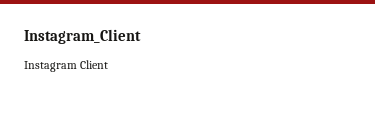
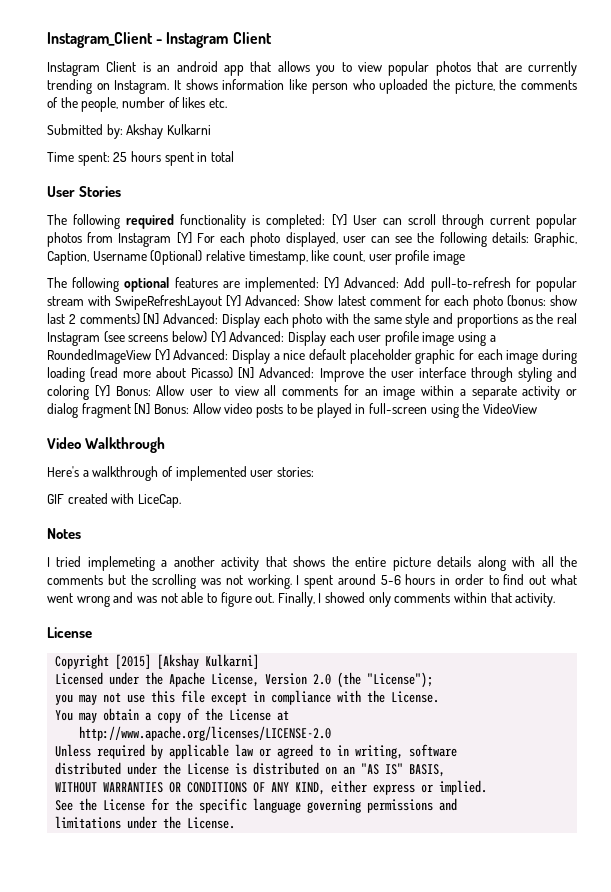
- Instagram_Client
- Instagram Client
+ Instagram_Client - Instagram Client
+ Instagram Client is an android app that allows you to view popular photos that are currently trending on Instagram. It shows information like person who uploaded the picture, the comments of the people, number of likes etc.
+ Submitted by: Akshay Kulkarni
+ Time spent: 25 hours spent in total
+ User Stories
+ The following required functionality is completed: [Y] User can scroll through current popular photos from Instagram [Y] For each photo displayed, user can see the following details: Graphic, Caption, Username (Optional) relative timestamp, like count, user profile image
+ The following optional features are implemented: [Y] Advanced: Add pull-to-refresh for popular stream with SwipeRefreshLayout [Y] Advanced: Show latest comment for each photo (bonus: show last 2 comments) [N] Advanced: Display each photo with the same style and proportions as the real Instagram (see screens below) [Y] Advanced: Display each user profile image using a RoundedImageView [Y] Advanced: Display a nice default placeholder graphic for each image during loading (read more about Picasso) [N] Advanced: Improve the user interface through styling and coloring [Y] Bonus: Allow user to view all comments for an image within a separate activity or dialog fragment [N] Bonus: Allow video posts to be played in full-screen using the VideoView
+ Video Walkthrough
+ Here's a walkthrough of implemented user stories:
+ GIF created with LiceCap.
+ Notes
+ I tried implemeting a another activity that shows the entire picture details along with all the comments but the scrolling was not working. I spent around 5-6 hours in order to find out what went wrong and was not able to figure out. Finally, I showed only comments within that activity.
+ License
+ Copyright [2015] [Akshay Kulkarni]
+ Licensed under the Apache License, Version 2.0 (the "License");
+ you may not use this file except in compliance with the License.
+ You may obtain a copy of the License at
+ http://www.apache.org/licenses/LICENSE-2.0
+ Unless required by applicable law or agreed to in writing, software
+ distributed under the License is distributed on an "AS IS" BASIS,
+ WITHOUT WARRANTIES OR CONDITIONS OF ANY KIND, either express or implied.
+ See the License for the specific language governing permissions and
+ limitations under the License.

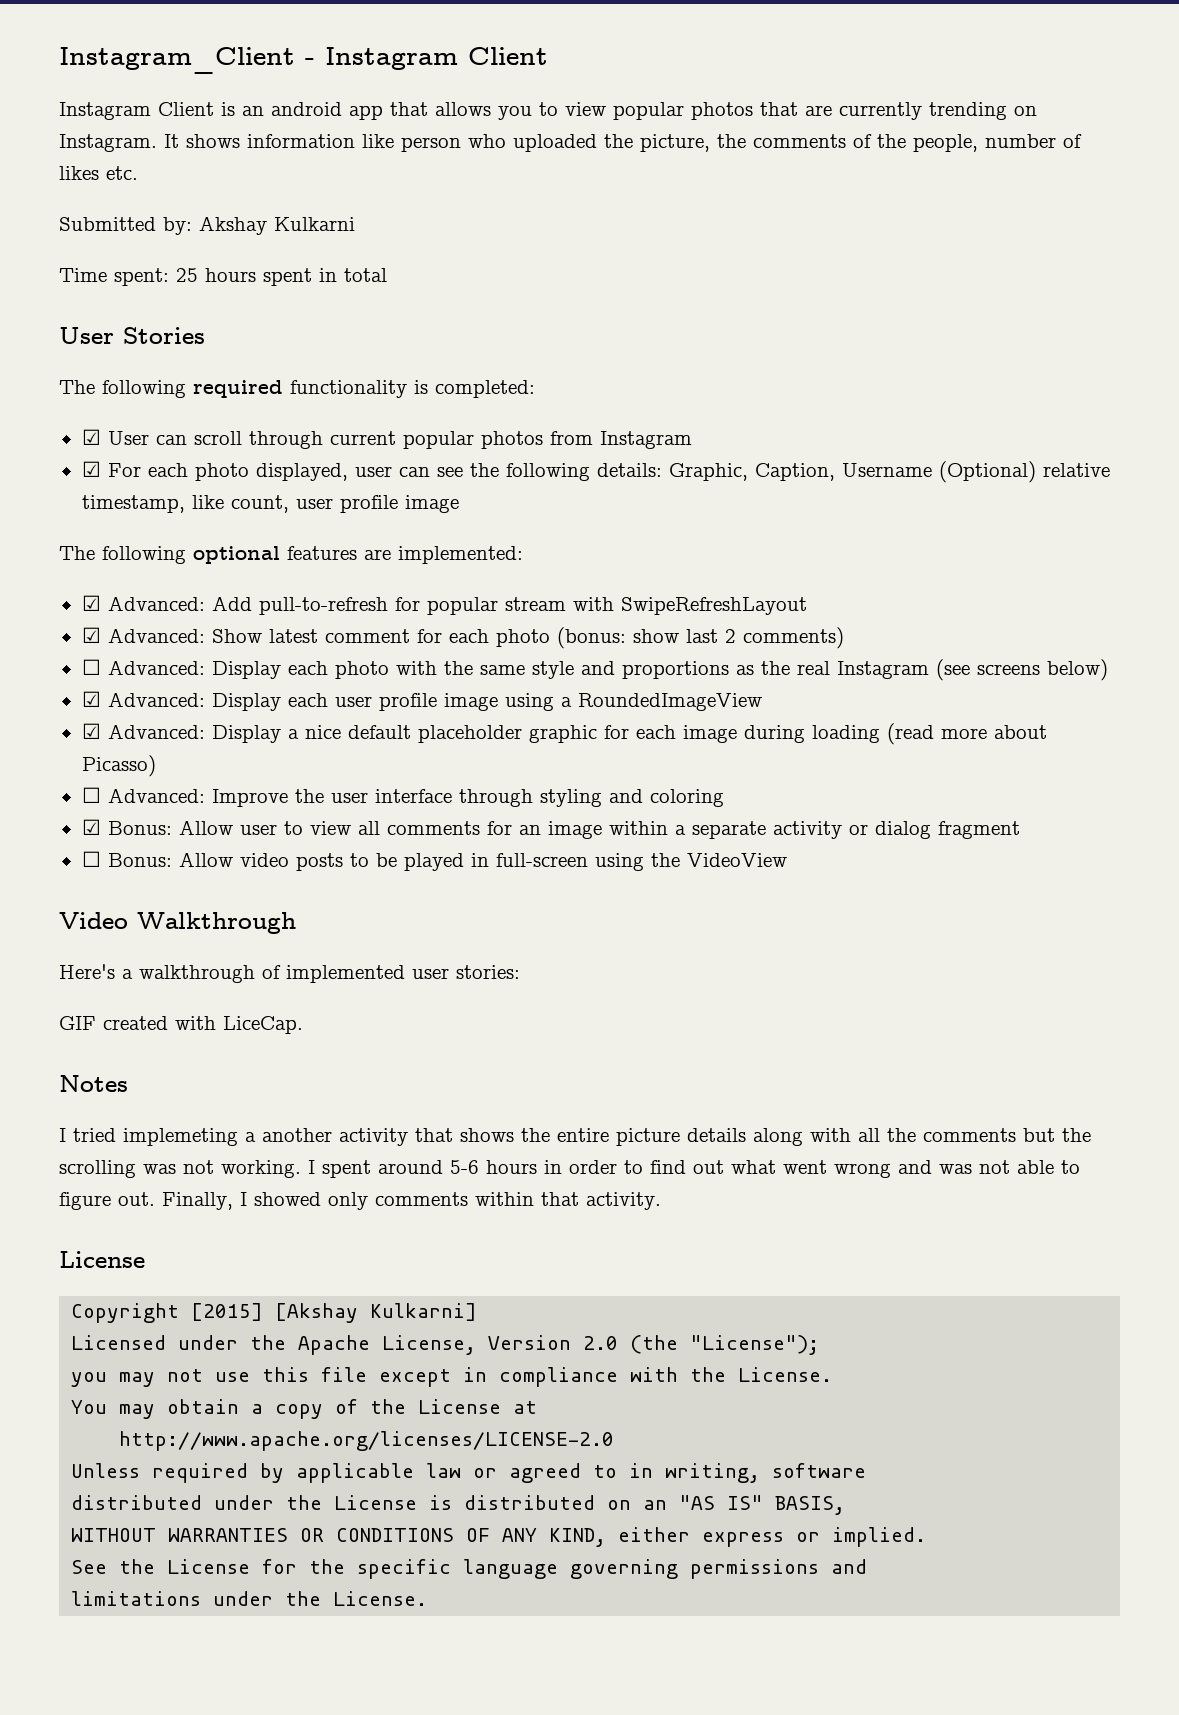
- The following required functionality is completed: [Y] User can scroll through current popular photos from Instagram [Y] For each photo displayed, user can see the following details: Graphic, Caption, Username (Optional) relative timestamp, like count, user profile image
+ The following required functionality is completed:
+ ☑ User can scroll through current popular photos from Instagram
+ ☑ For each photo displayed, user can see the following details: Graphic, Caption, Username (Optional) relative timestamp, like count, user profile image
- The following optional features are implemented: [Y] Advanced:
+ The following optional features are implemented:
+ ☑ Advanced:
- Add pull-to-refresh for popular stream with SwipeRefreshLayout [Y] Advanced:
+ Add pull-to-refresh for popular stream with SwipeRefreshLayout
+ ☑ Advanced:
- show last 2 comments) [N] Advanced:
+ show last 2 comments)
+ ☐ Advanced:
- Display each photo with the same style and proportions as the real Instagram (see screens below) [Y] Advanced:
+ Display each photo with the same style and proportions as the real Instagram (see screens below)
+ ☑ Advanced:
- Display each user profile image using a RoundedImageView [Y] Advanced:
+ Display each user profile image using a RoundedImageView
+ ☑ Advanced:
- Display a nice default placeholder graphic for each image during loading (read more about Picasso) [N] Advanced:
+ Display a nice default placeholder graphic for each image during loading (read more about Picasso)
+ ☐ Advanced:
- Improve the user interface through styling and coloring [Y] Bonus:
+ Improve the user interface through styling and coloring
+ ☑ Bonus:
- Allow user to view all comments for an image within a separate activity or dialog fragment [N] Bonus:
+ Allow user to view all comments for an image within a separate activity or dialog fragment
+ ☐ Bonus:

